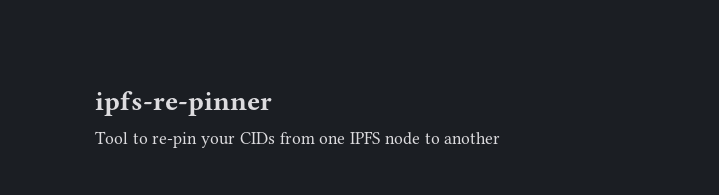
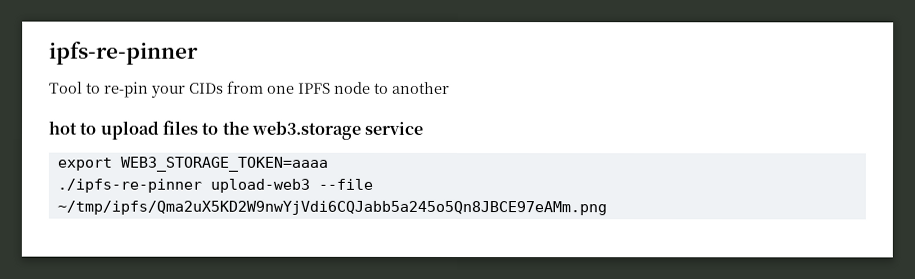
+ hot to upload files to the web3.storage service
+ export WEB3_STORAGE_TOKEN=aaaa
+ ./ipfs-re-pinner upload-web3 --file ~/tmp/ipfs/Qma2uX5KD2W9nwYjVdi6CQJabb5a245o5Qn8JBCE97eAMm.png

